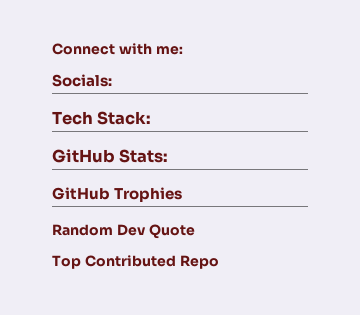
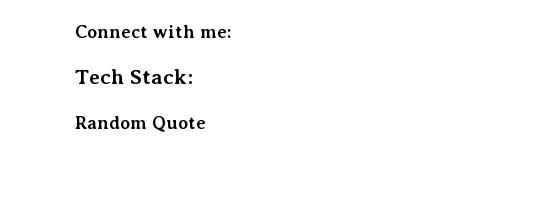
- Socials:
- GitHub Stats:
- GitHub Trophies
- Random Dev Quote
+ Random Quote
- Top Contributed Repo

